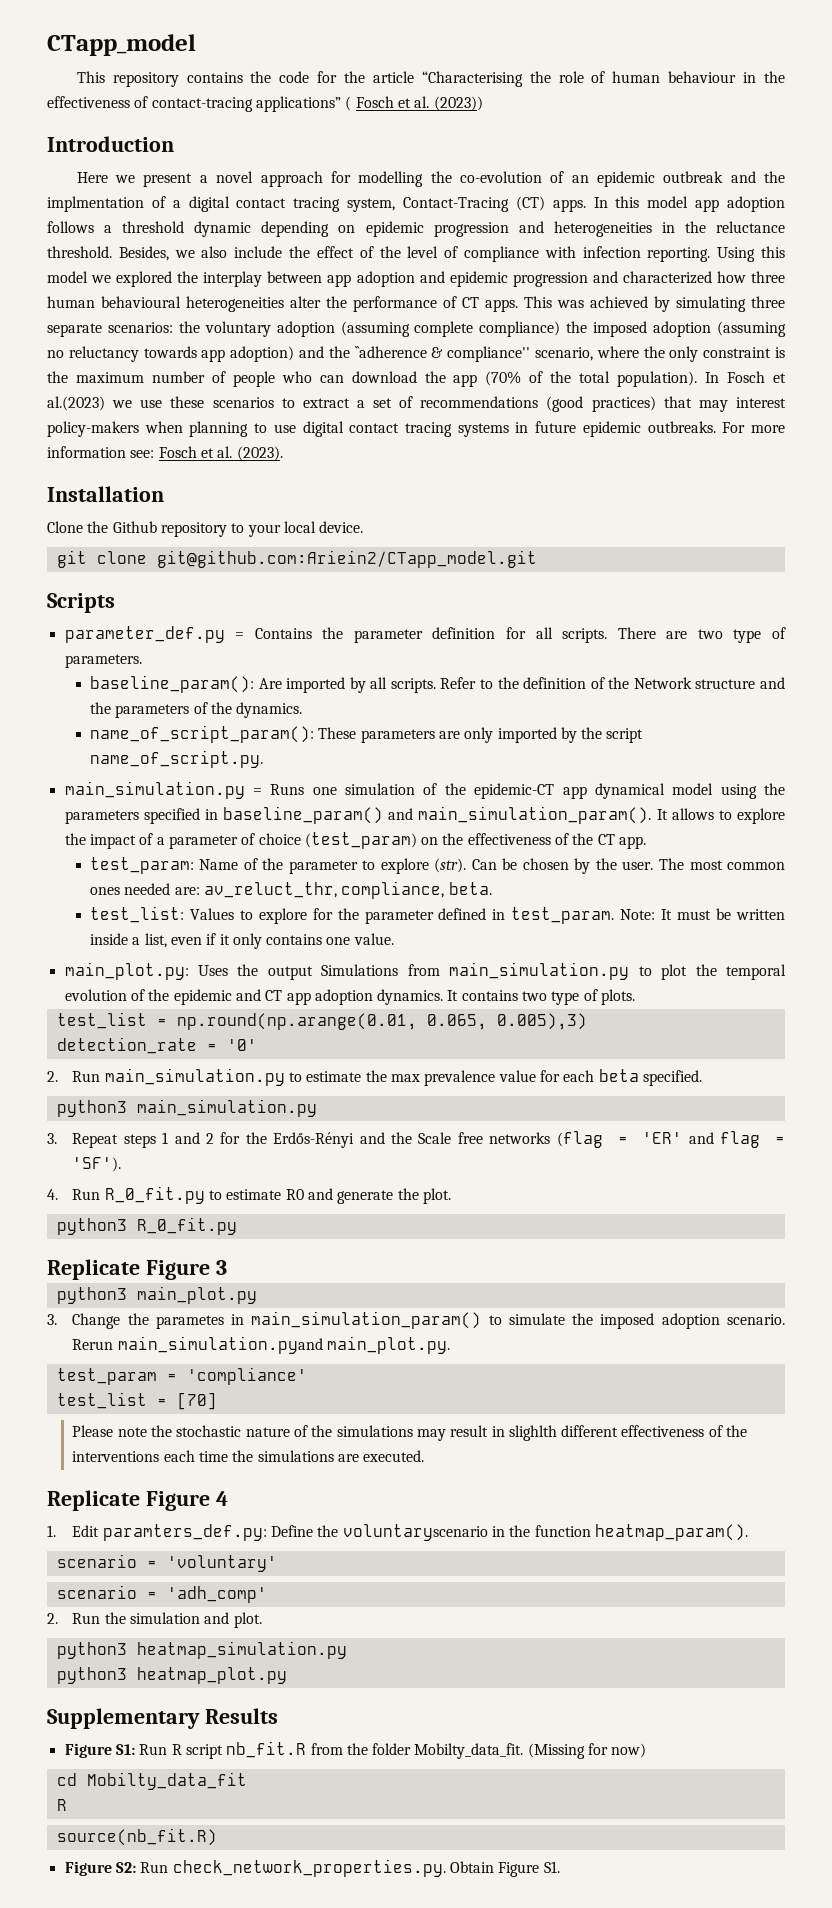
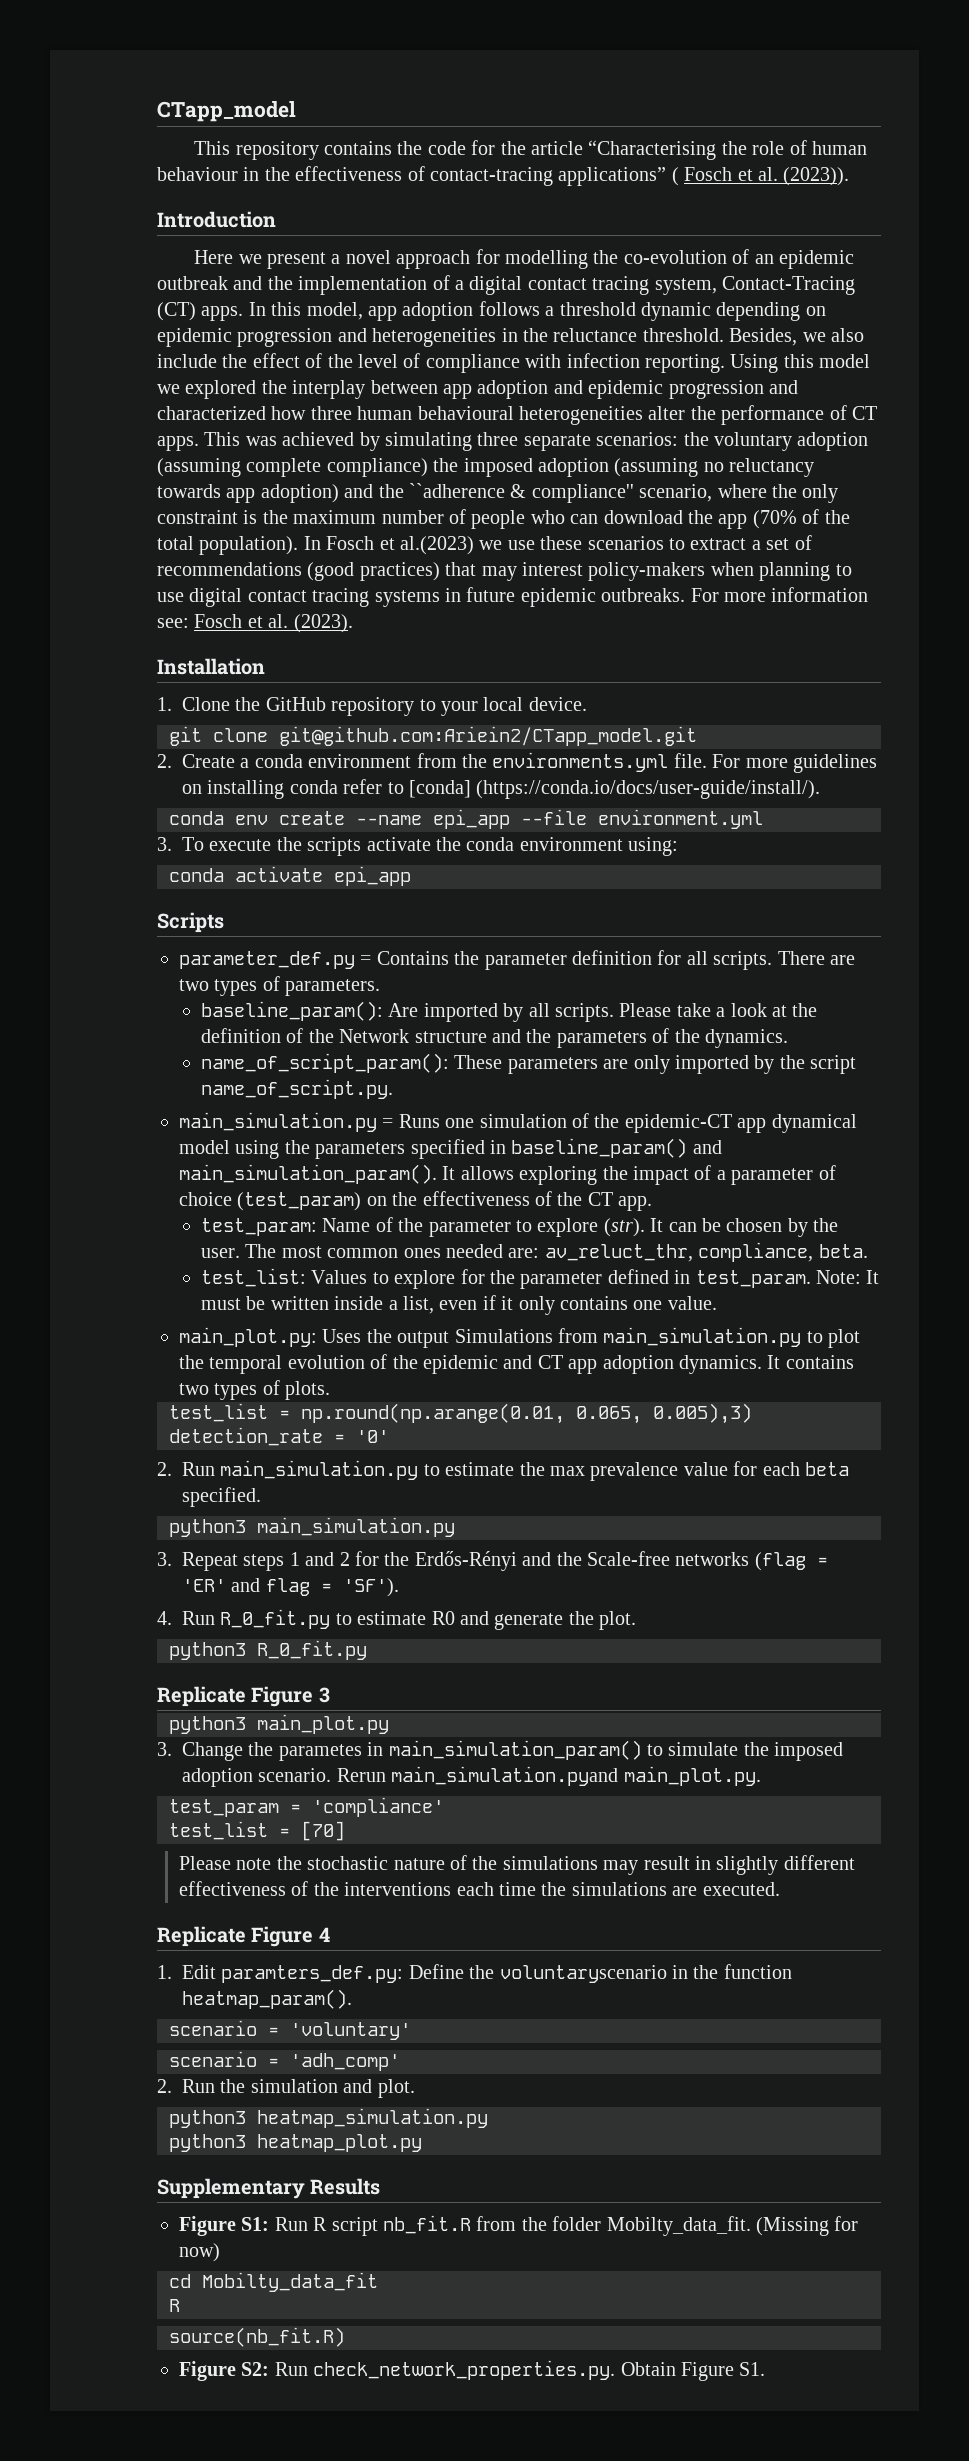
- This repository contains the code for the article “Characterising the role of human behaviour in the effectiveness of contact-tracing applications” ( Fosch et al. (2023))
+ This repository contains the code for the article “Characterising the role of human behaviour in the effectiveness of contact-tracing applications” ( Fosch et al. (2023)).
- Here we present a novel approach for modelling the co-evolution of an epidemic outbreak and the implmentation of a digital contact tracing system, Contact-Tracing (CT) apps.
+ Here we present a novel approach for modelling the co-evolution of an epidemic outbreak and the implementation of a digital contact tracing system, Contact-Tracing (CT) apps.
- In this model app adoption follows a threshold dynamic depending on epidemic progression and heterogeneities in the reluctance threshold.
+ In this model, app adoption follows a threshold dynamic depending on epidemic progression and heterogeneities in the reluctance threshold.
- Clone the Github repository to your local device.
+ 1. Clone the GitHub repository to your local device.
+ 2. Create a conda environment from the environments.yml file. For more guidelines on installing conda refer to [conda] (https://conda.io/docs/user-guide/install/).
+ conda env create --name epi_app --file environment.yml
+ 3. To execute the scripts activate the conda environment using:
+ conda activate epi_app
- There are two type of parameters.
+ There are two types of parameters.
- Refer to the definition of the Network structure and the parameters of the dynamics.
+ Please take a look at the definition of the Network structure and the parameters of the dynamics.
- It allows to explore the impact of a parameter of choice (test_param) on the effectiveness of the CT app.
+ It allows exploring the impact of a parameter of choice (test_param) on the effectiveness of the CT app.
- Can be chosen by the user.
+ It can be chosen by the user.
- It contains two type of plots.
+ It contains two types of plots.
- 3. Repeat steps 1 and 2 for the Erdős-Rényi and the Scale free networks (flag = 'ER' and flag = 'SF').
+ 3. Repeat steps 1 and 2 for the Erdős-Rényi and the Scale-free networks (flag = 'ER' and flag = 'SF').
- Please note the stochastic nature of the simulations may result in slighlth different effectiveness of the interventions each time the simulations are executed.
+ Please note the stochastic nature of the simulations may result in slightly different effectiveness of the interventions each time the simulations are executed.

